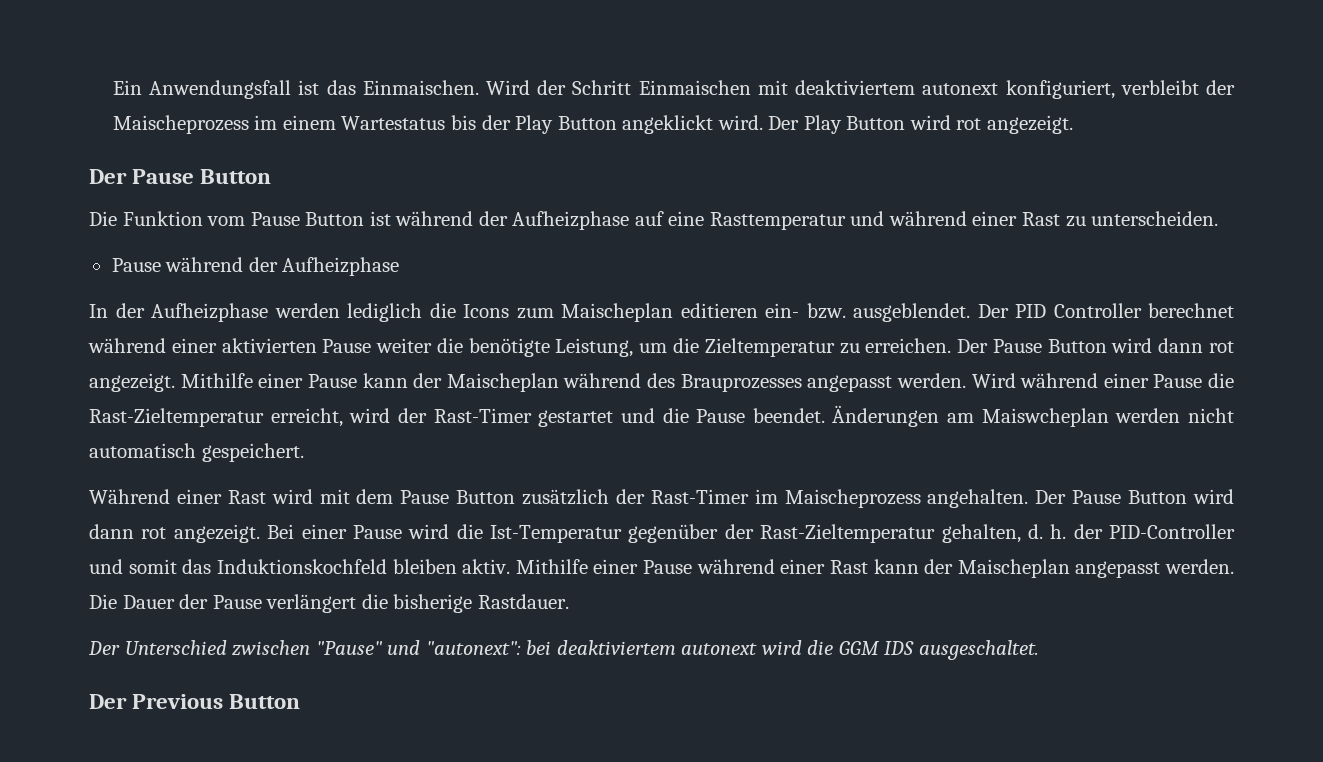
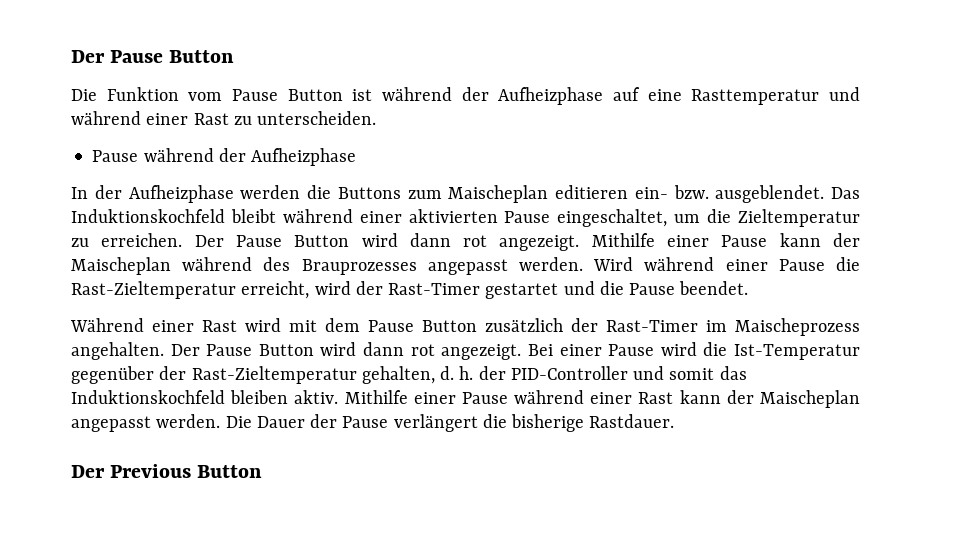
- Ein Anwendungsfall ist das Einmaischen. Wird der Schritt Einmaischen mit deaktiviertem autonext konfiguriert, verbleibt der Maischeprozess im einem Wartestatus bis der Play Button angeklickt wird. Der Play Button wird rot angezeigt.
- In der Aufheizphase werden lediglich die Icons zum Maischeplan editieren ein- bzw. ausgeblendet.
+ In der Aufheizphase werden die Buttons zum Maischeplan editieren ein- bzw. ausgeblendet.
- Der PID Controller berechnet während einer aktivierten Pause weiter die benötigte Leistung, um die Zieltemperatur zu erreichen.
+ Das Induktionskochfeld bleibt während einer aktivierten Pause eingeschaltet, um die Zieltemperatur zu erreichen.
- Änderungen am Maiswcheplan werden nicht automatisch gespeichert.
- Der Unterschied zwischen "Pause" und "autonext": bei deaktiviertem autonext wird die GGM IDS ausgeschaltet.

